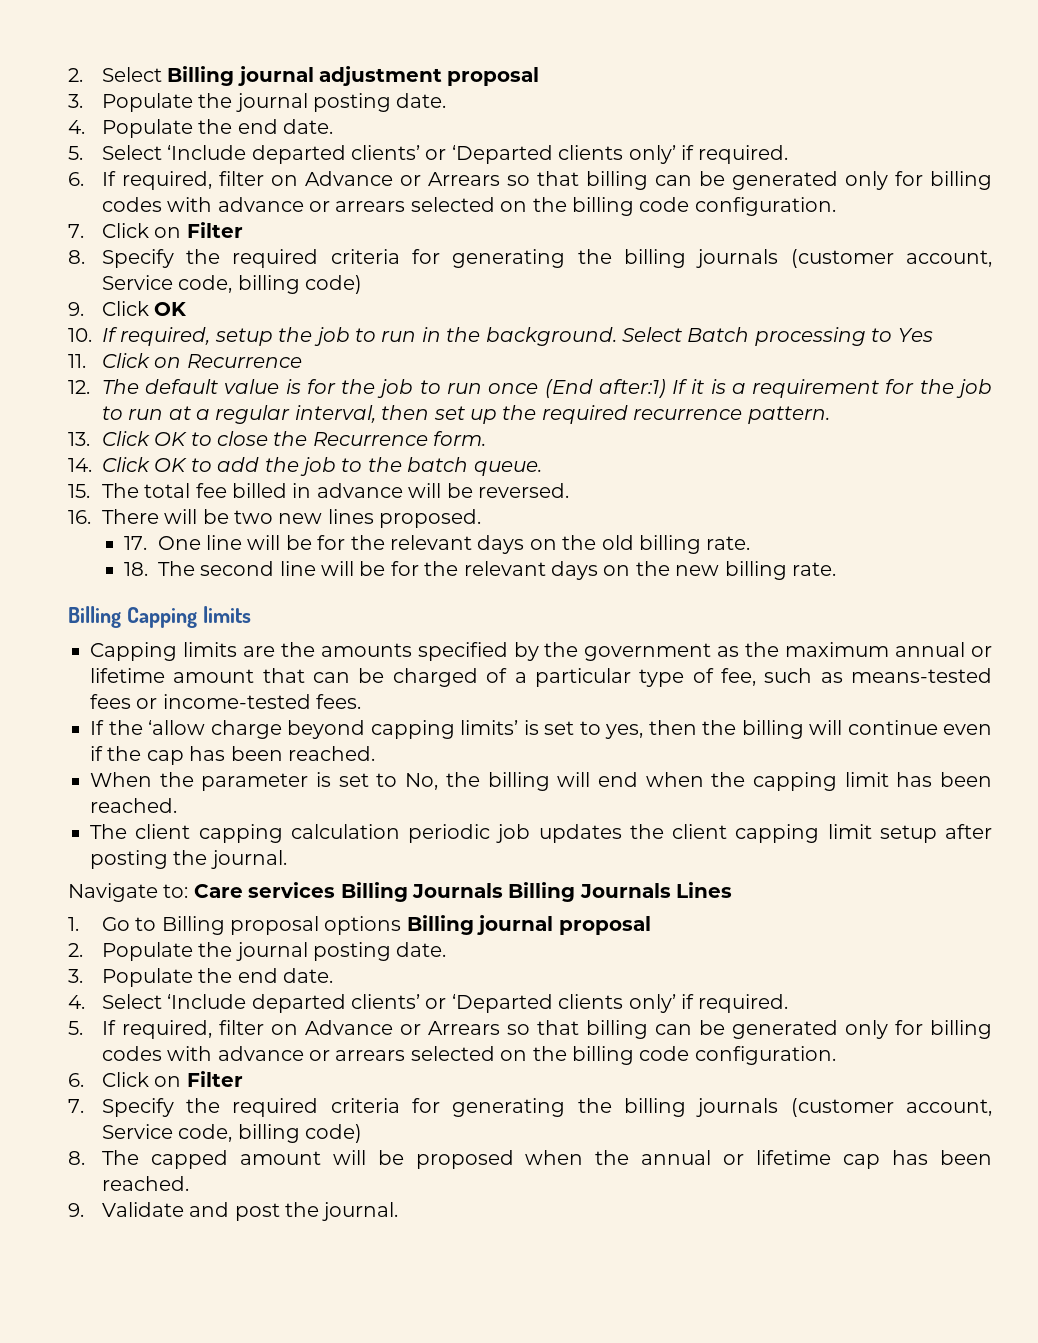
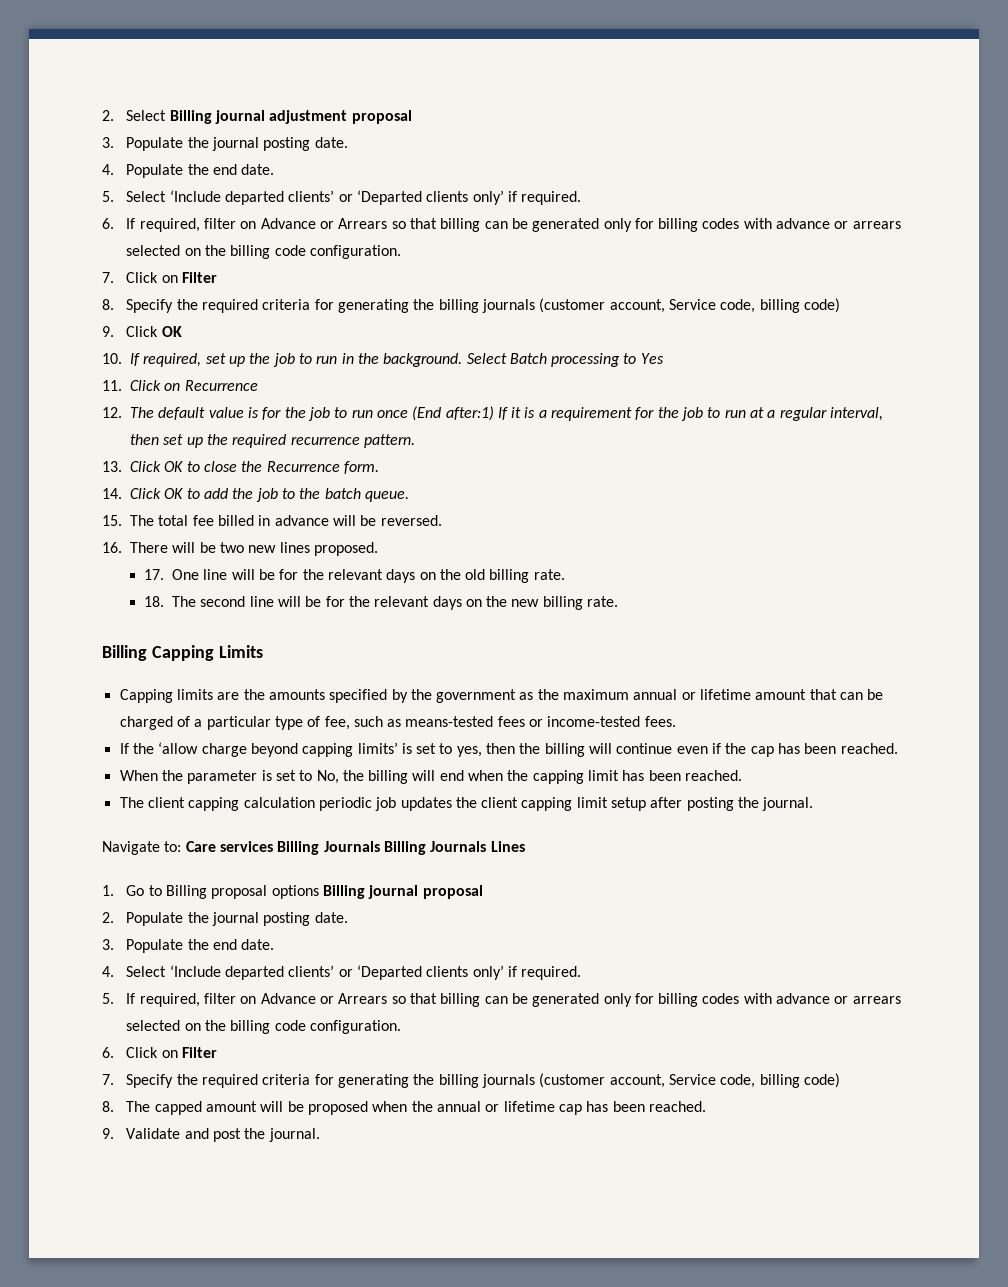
- 10. If required, setup the job to run in the background.
+ 10. If required, set up the job to run in the background.
- Billing Capping limits
+ Billing Capping Limits

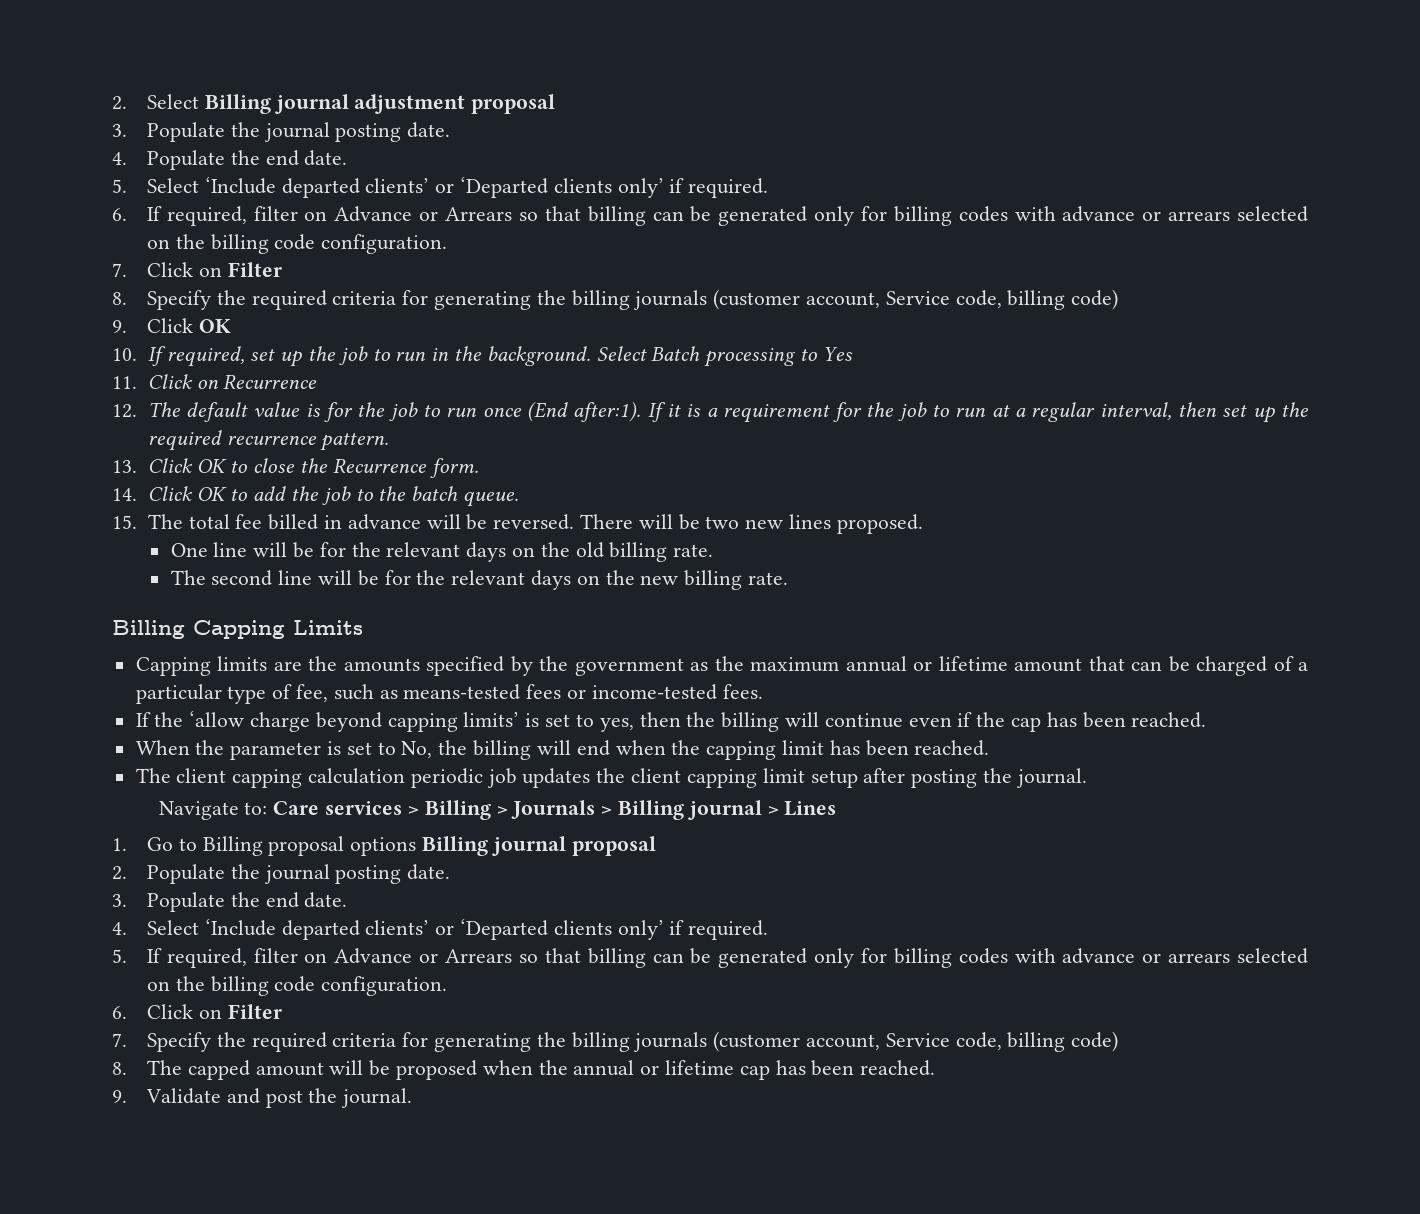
- 12. The default value is for the job to run once (End after:1) If it is a requirement for the job to run at a regular interval, then set up the required recurrence pattern.
+ 12. The default value is for the job to run once (End after:1). If it is a requirement for the job to run at a regular interval, then set up the required recurrence pattern.
- 15. The total fee billed in advance will be reversed.
- 16. There will be two new lines proposed.
+ 15. The total fee billed in advance will be reversed. There will be two new lines proposed.
- 17. One line will be for the relevant days on the old billing rate.
+ One line will be for the relevant days on the old billing rate.
- 18. The second line will be for the relevant days on the new billing rate.
+ The second line will be for the relevant days on the new billing rate.
- Navigate to: Care services Billing Journals Billing Journals Lines
+ Navigate to: Care services > Billing > Journals > Billing journal > Lines

